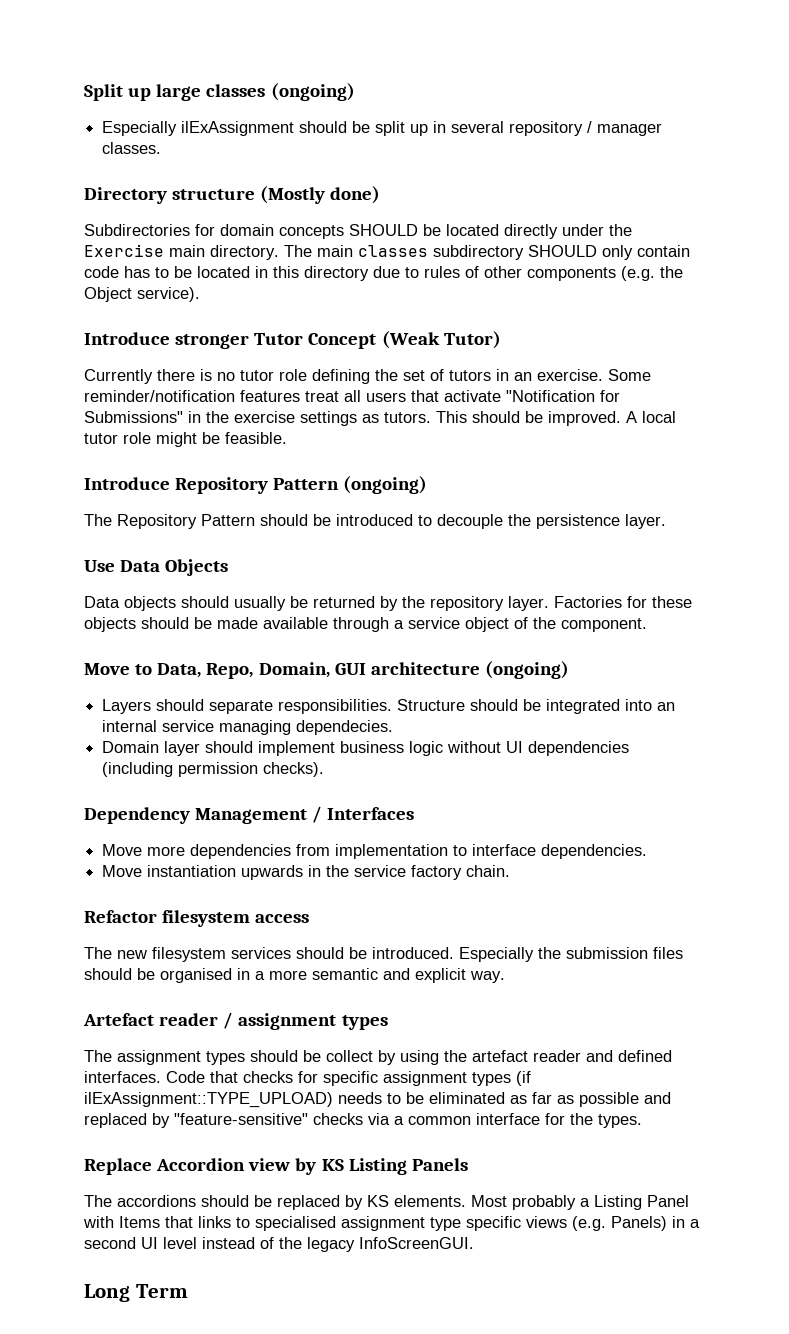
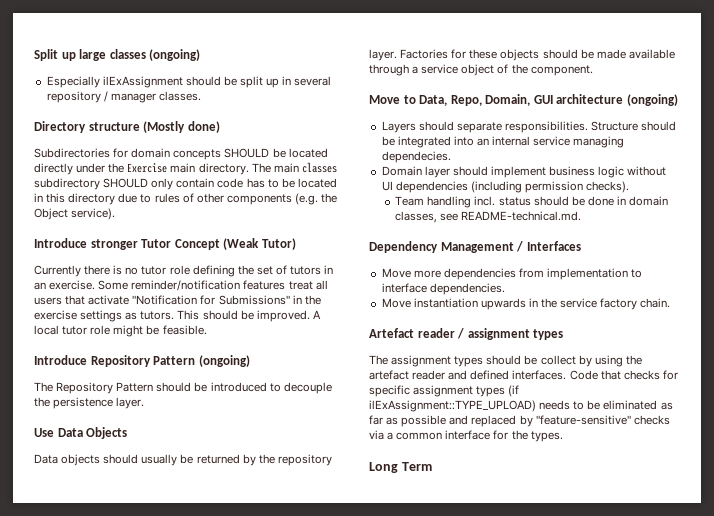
+ Team handling incl. status should be done in domain classes, see README-technical.md.
- Refactor filesystem access
- The new filesystem services should be introduced. Especially the submission files should be organised in a more semantic and explicit way.
- Replace Accordion view by KS Listing Panels
- The accordions should be replaced by KS elements. Most probably a Listing Panel with Items that links to specialised assignment type specific views (e.g. Panels) in a second UI level instead of the legacy InfoScreenGUI.

